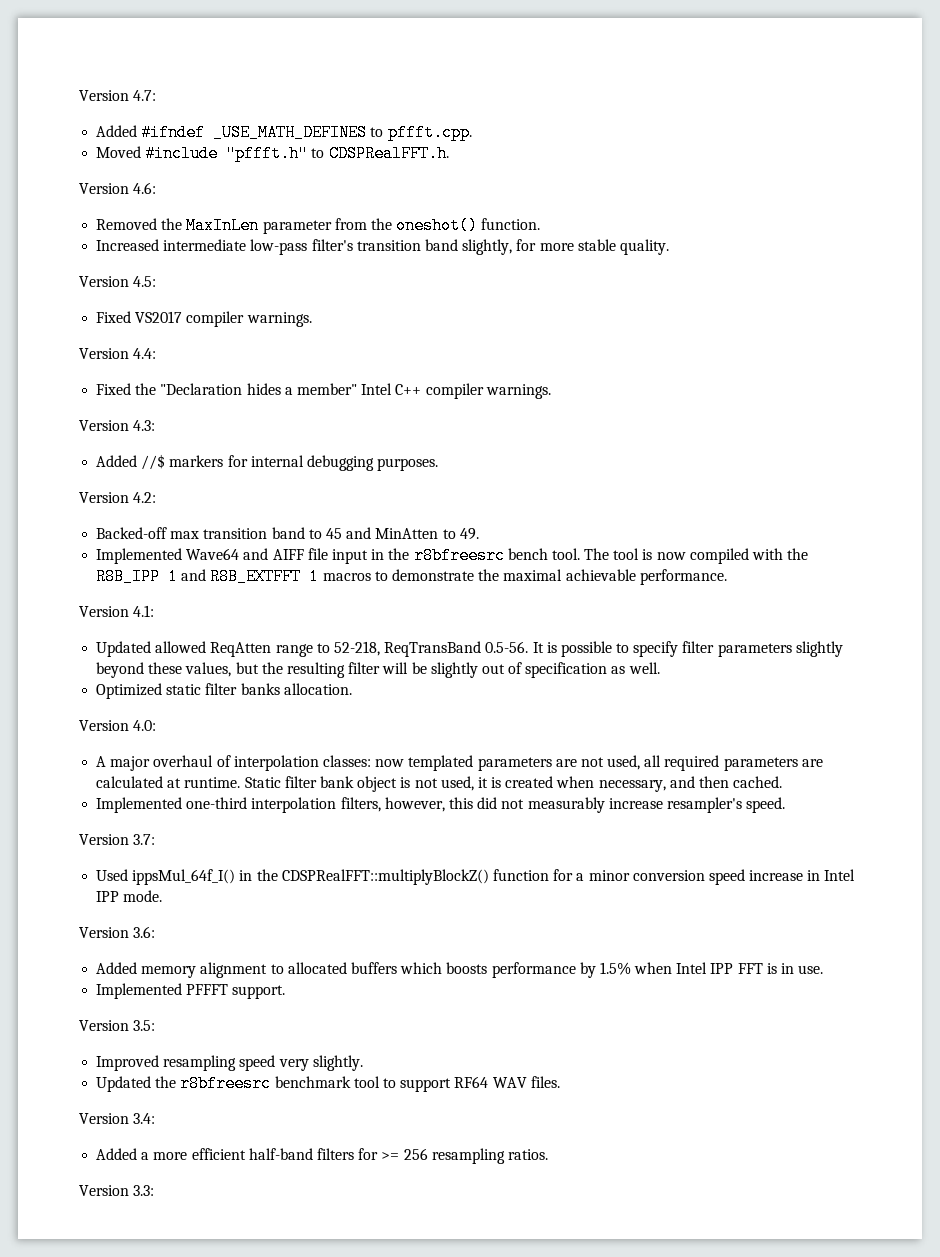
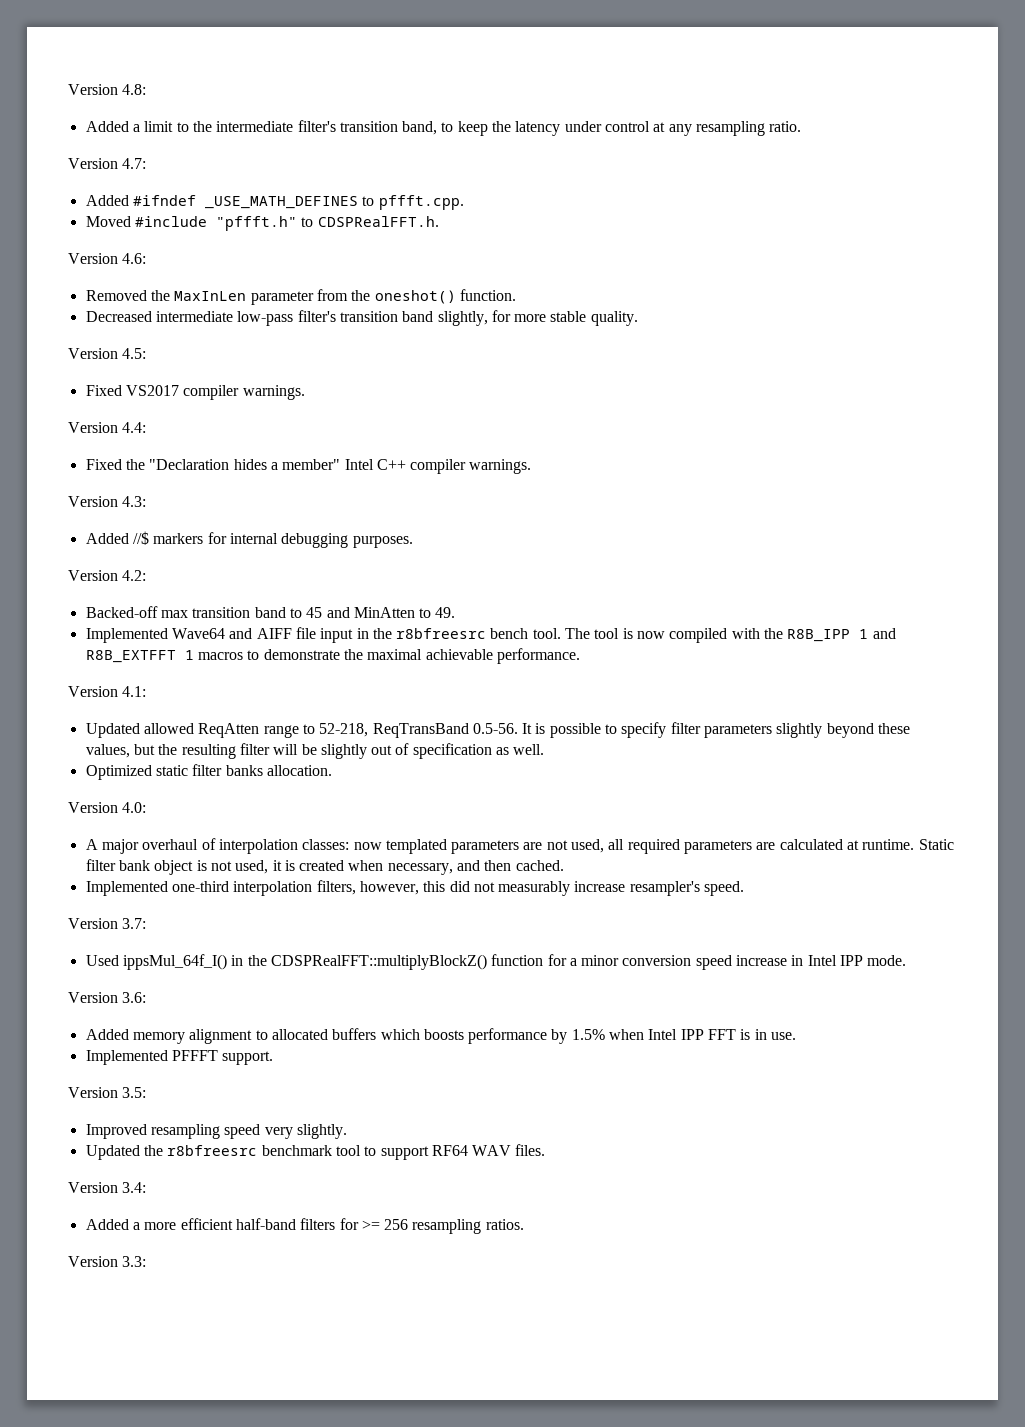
+ Version 4.8:
+ Added a limit to the intermediate filter's transition band, to keep the latency under control at any resampling ratio.
- Increased intermediate low-pass filter's transition band slightly, for more stable quality.
+ Decreased intermediate low-pass filter's transition band slightly, for more stable quality.

